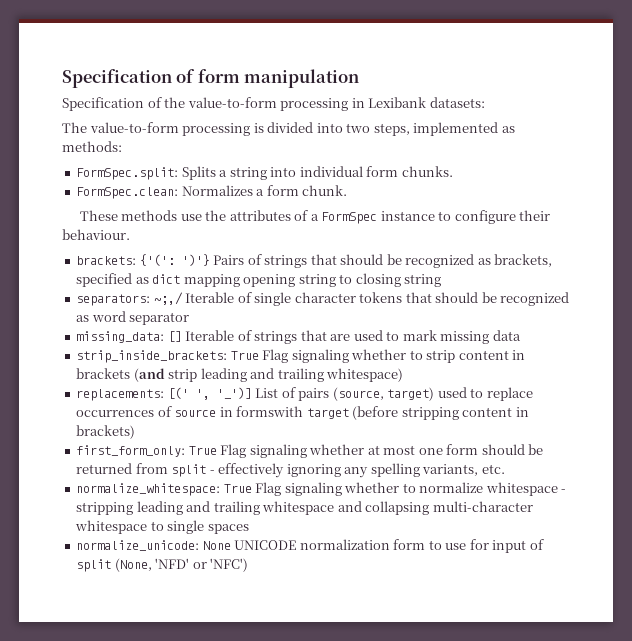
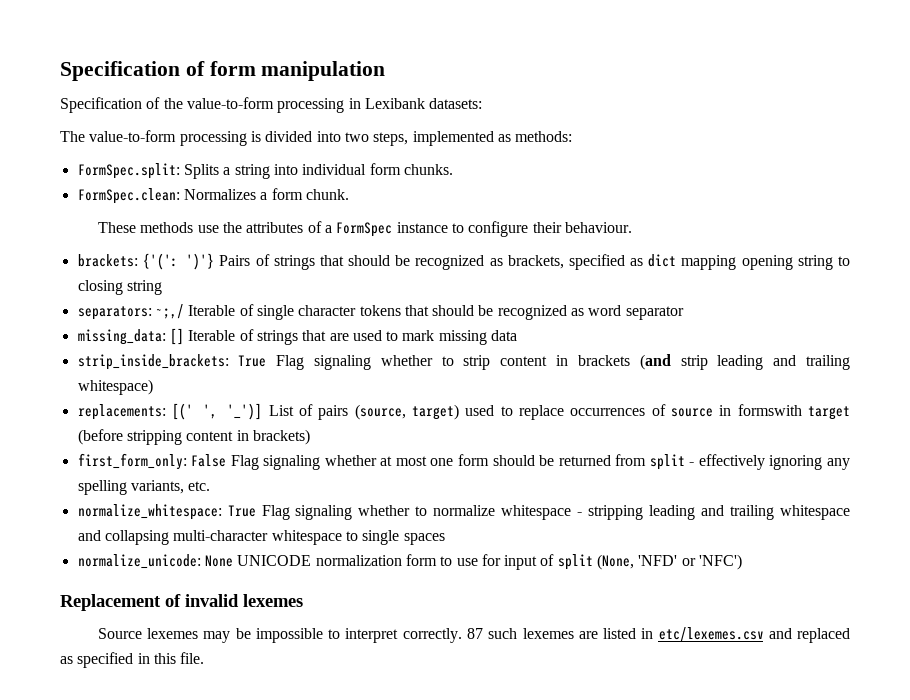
- first_form_only: True Flag signaling whether at most one form should be returned from split - effectively ignoring any spelling variants, etc.
+ first_form_only: False Flag signaling whether at most one form should be returned from split - effectively ignoring any spelling variants, etc.
+ Replacement of invalid lexemes
+ Source lexemes may be impossible to interpret correctly. 87 such lexemes are listed in etc/lexemes.csv and replaced as specified in this file.

